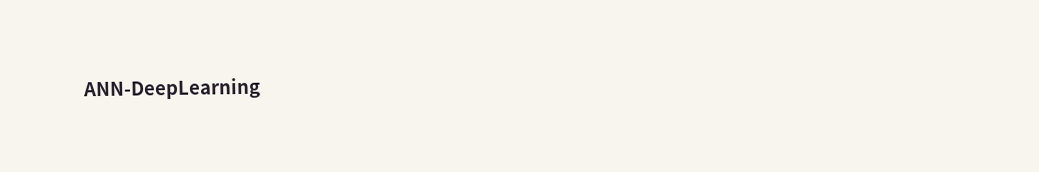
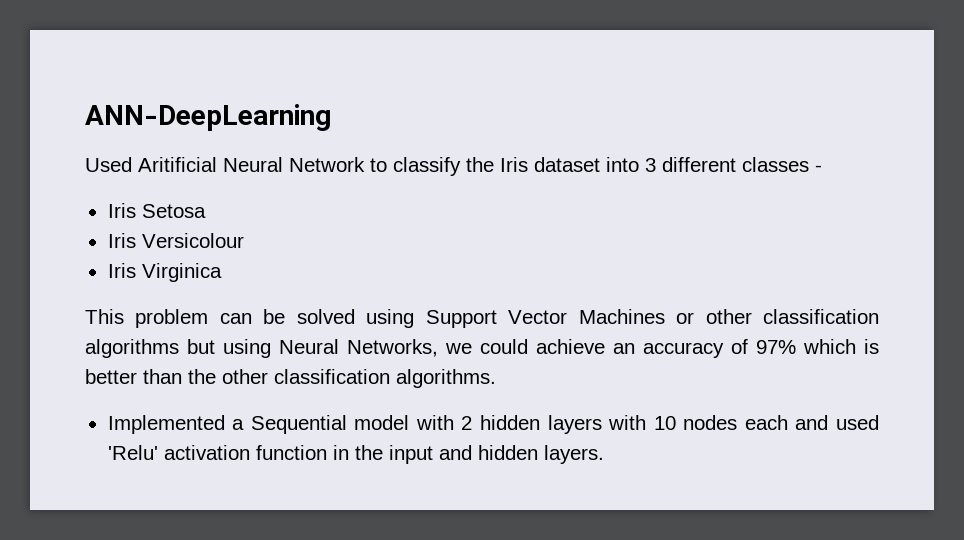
+ Used Aritificial Neural Network to classify the Iris dataset into 3 different classes -
+ Iris Setosa
+ Iris Versicolour
+ Iris Virginica
+ This problem can be solved using Support Vector Machines or other classification algorithms but using Neural Networks, we could achieve an accuracy of 97% which is better than the other classification algorithms.
+ Implemented a Sequential model with 2 hidden layers with 10 nodes each and used 'Relu' activation function in the input and hidden layers.

